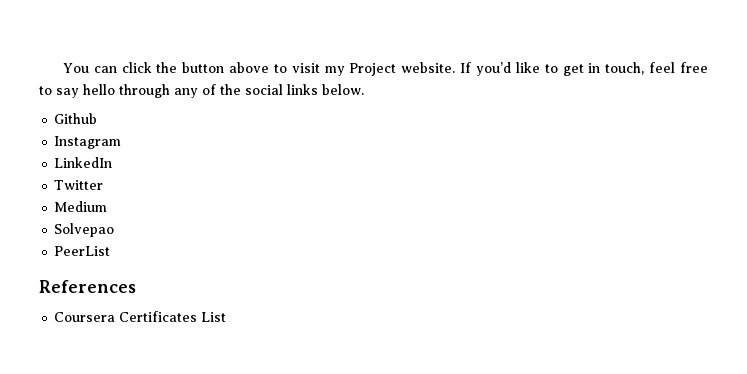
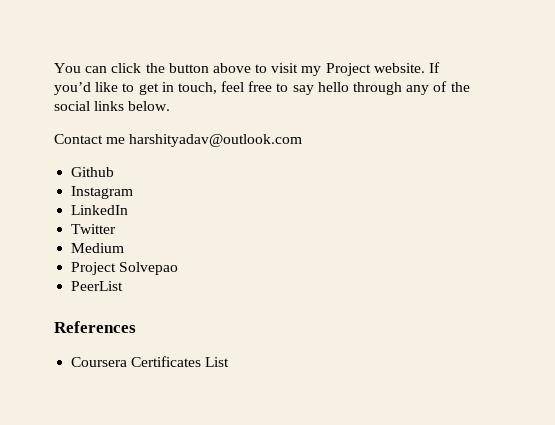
+ Contact me harshityadav@outlook.com
- Solvepao
+ Project Solvepao

